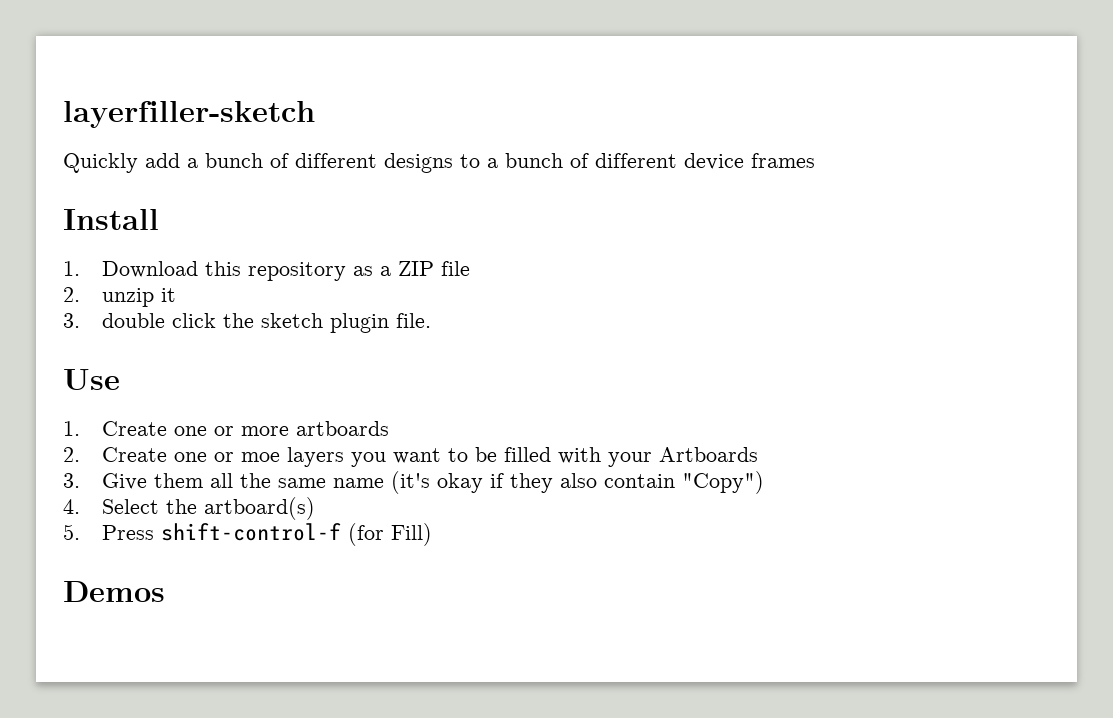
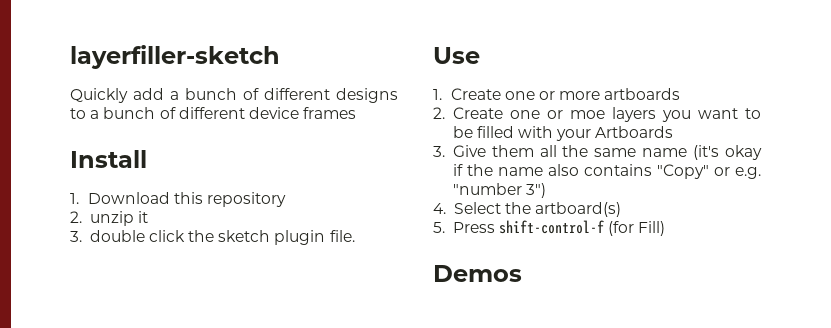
- 1. Download this repository as a ZIP file
+ 1. Download this repository
- 3. Give them all the same name (it's okay if they also contain "Copy")
+ 3. Give them all the same name (it's okay if the name also contains "Copy" or e.g. "number 3")

